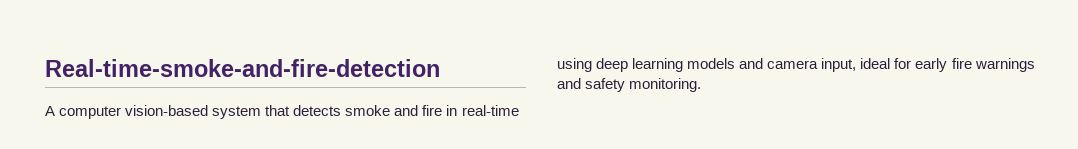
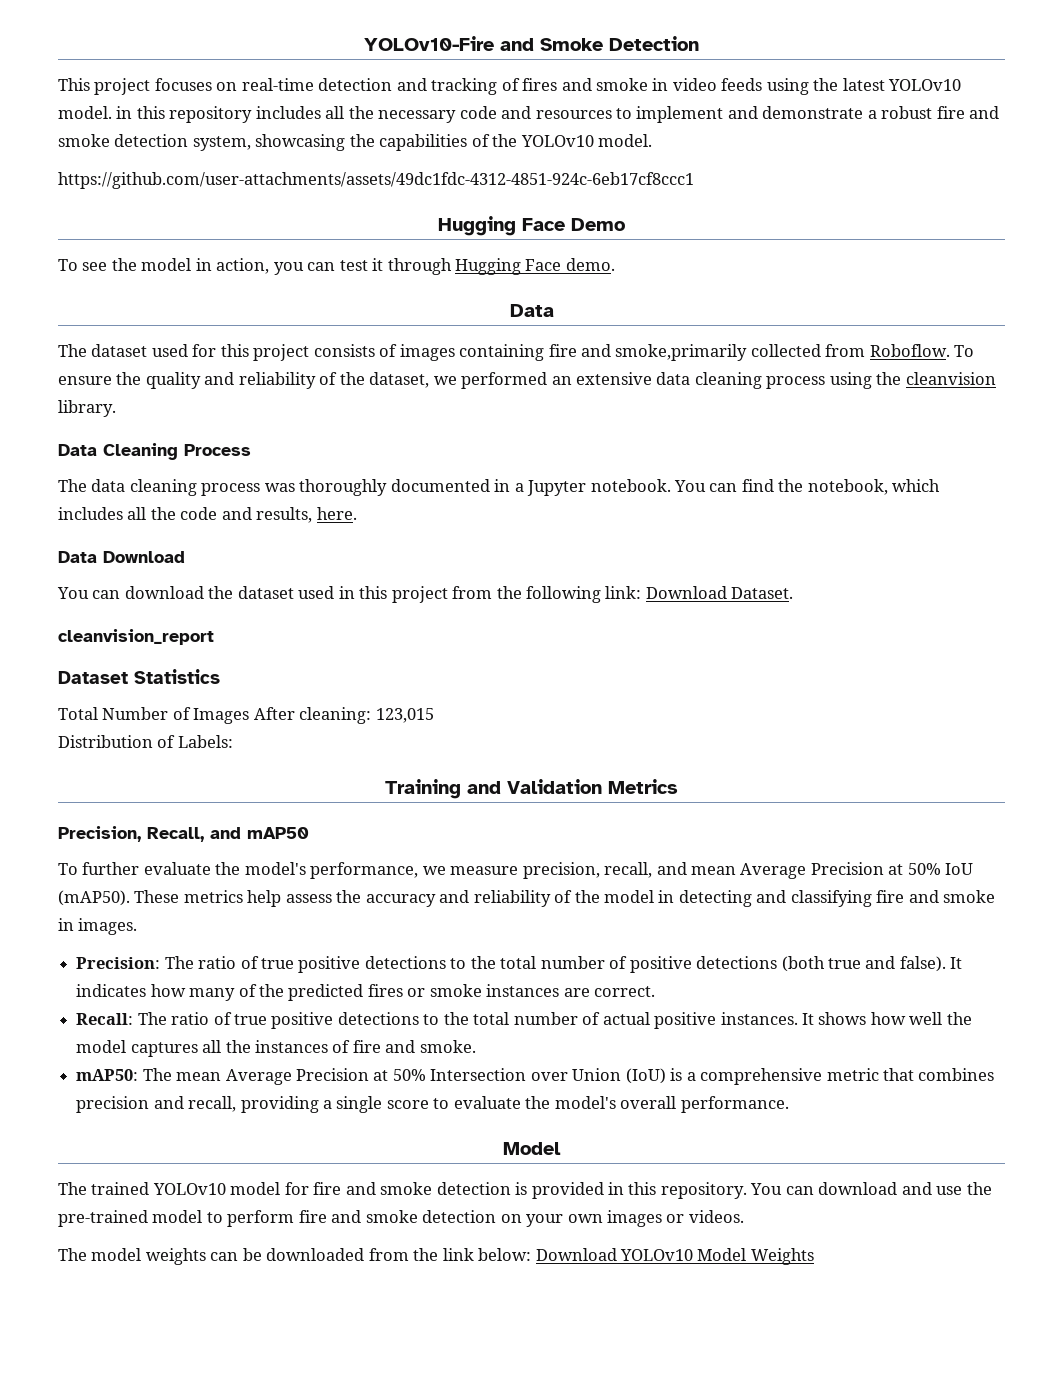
- Real-time-smoke-and-fire-detection
- A computer vision-based system that detects smoke and fire in real-time using deep learning models and camera input, ideal for early fire warnings and safety monitoring.
+ YOLOv10-Fire and Smoke Detection
+ This project focuses on real-time detection and tracking of fires and smoke in video feeds using the latest YOLOv10 model. in this repository includes all the necessary code and resources to implement and demonstrate a robust fire and smoke detection system, showcasing the capabilities of the YOLOv10 model.
+ https://github.com/user-attachments/assets/49dc1fdc-4312-4851-924c-6eb17cf8ccc1
+ Hugging Face Demo
+ To see the model in action, you can test it through Hugging Face demo.
+ Data
+ The dataset used for this project consists of images containing fire and smoke,primarily collected from Roboflow. To ensure the quality and reliability of the dataset, we performed an extensive data cleaning process using the cleanvision library.
+ Data Cleaning Process
+ The data cleaning process was thoroughly documented in a Jupyter notebook. You can find the notebook, which includes all the code and results, here.
+ Data Download
+ You can download the dataset used in this project from the following link: Download Dataset.
+ cleanvision_report
+ Dataset Statistics
+ Total Number of Images After cleaning: 123,015
+ Distribution of Labels:
+ Training and Validation Metrics
+ Precision, Recall, and mAP50
+ To further evaluate the model's performance, we measure precision, recall, and mean Average Precision at 50% IoU (mAP50). These metrics help assess the accuracy and reliability of the model in detecting and classifying fire and smoke in images.
+ Precision: The ratio of true positive detections to the total number of positive detections (both true and false). It indicates how many of the predicted fires or smoke instances are correct.
+ Recall: The ratio of true positive detections to the total number of actual positive instances. It shows how well the model captures all the instances of fire and smoke.
+ mAP50: The mean Average Precision at 50% Intersection over Union (IoU) is a comprehensive metric that combines precision and recall, providing a single score to evaluate the model's overall performance.
+ Model
+ The trained YOLOv10 model for fire and smoke detection is provided in this repository. You can download and use the pre-trained model to perform fire and smoke detection on your own images or videos.
+ The model weights can be downloaded from the link below: Download YOLOv10 Model Weights

